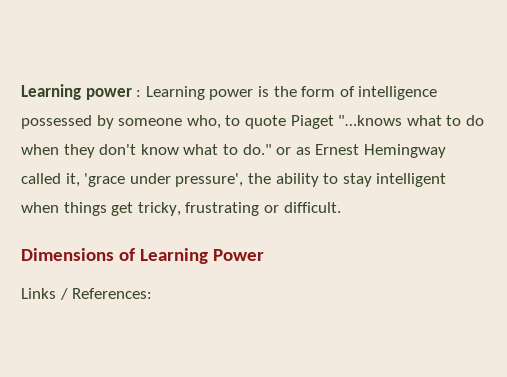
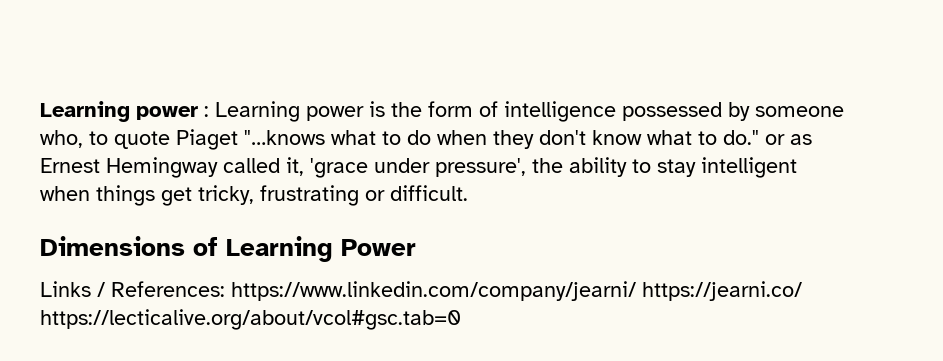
- Links / References:
+ Links / References: https://www.linkedin.com/company/jearni/ https://jearni.co/ https://lecticalive.org/about/vcol#gsc.tab=0

